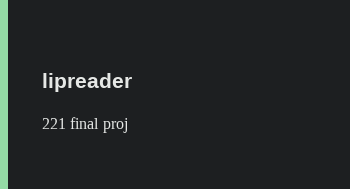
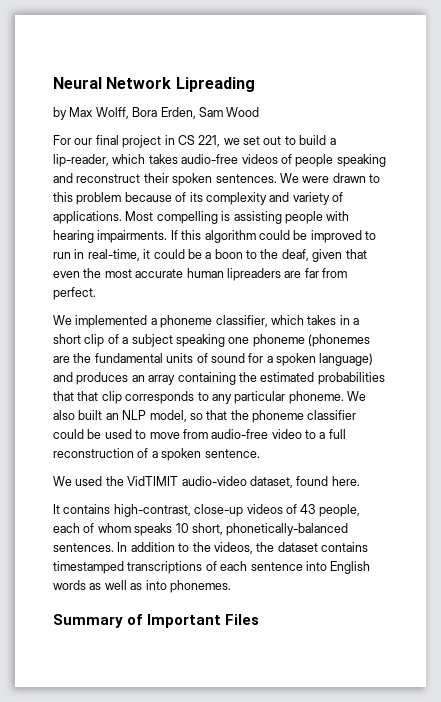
- lipreader
- 221 final proj
+ Neural Network Lipreading
+ by Max Wolff, Bora Erden, Sam Wood
+ For our final project in CS 221, we set out to build a lip-reader, which takes audio-free videos of people speaking and reconstruct their spoken sentences. We were drawn to this problem because of its complexity and variety of applications. Most compelling is assisting people with hearing impairments. If this algorithm could be improved to run in real-time, it could be a boon to the deaf, given that even the most accurate human lipreaders are far from perfect.
+ We implemented a phoneme classifier, which takes in a short clip of a subject speaking one phoneme (phonemes are the fundamental units of sound for a spoken language) and produces an array containing the estimated probabilities that that clip corresponds to any particular phoneme. We also built an NLP model, so that the phoneme classifier could be used to move from audio-free video to a full reconstruction of a spoken sentence.
+ We used the VidTIMIT audio-video dataset, found here.
+ It contains high-contrast, close-up videos of 43 people, each of whom speaks 10 short, phonetically-balanced sentences. In addition to the videos, the dataset contains timestamped transcriptions of each sentence into English words as well as into phonemes.
+ Summary of Important Files

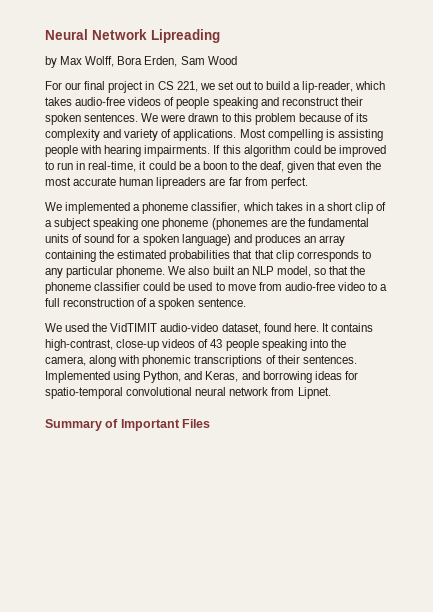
- We used the VidTIMIT audio-video dataset, found here.
- It contains high-contrast, close-up videos of 43 people, each of whom speaks 10 short, phonetically-balanced sentences. In addition to the videos, the dataset contains timestamped transcriptions of each sentence into English words as well as into phonemes.
+ We used the VidTIMIT audio-video dataset, found here. It contains high-contrast, close-up videos of 43 people speaking into the camera, along with phonemic transcriptions of their sentences. Implemented using Python, and Keras, and borrowing ideas for spatio-temporal convolutional neural network from Lipnet.

